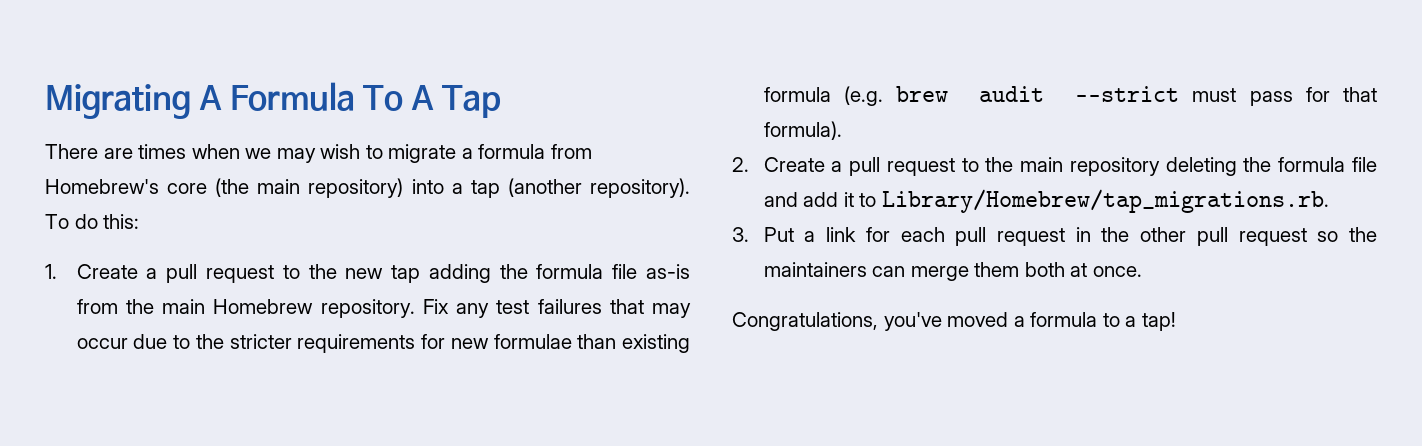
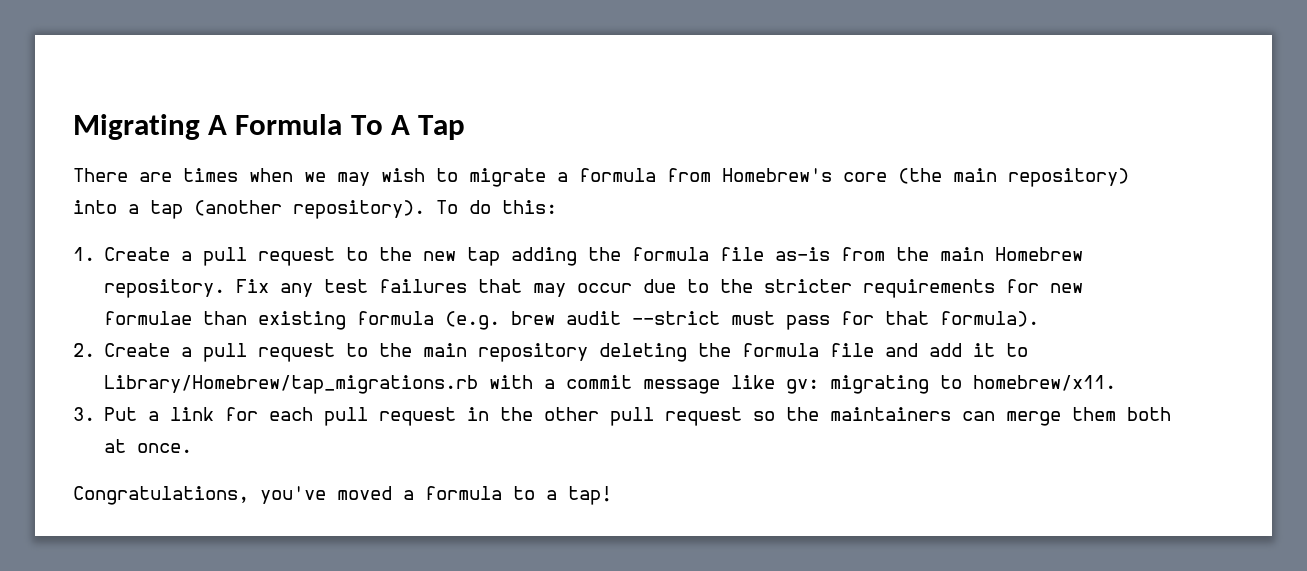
- 2. Create a pull request to the main repository deleting the formula file and add it to Library/Homebrew/tap_migrations.rb.
+ 2. Create a pull request to the main repository deleting the formula file and add it to Library/Homebrew/tap_migrations.rb with a commit message like gv: migrating to homebrew/x11.

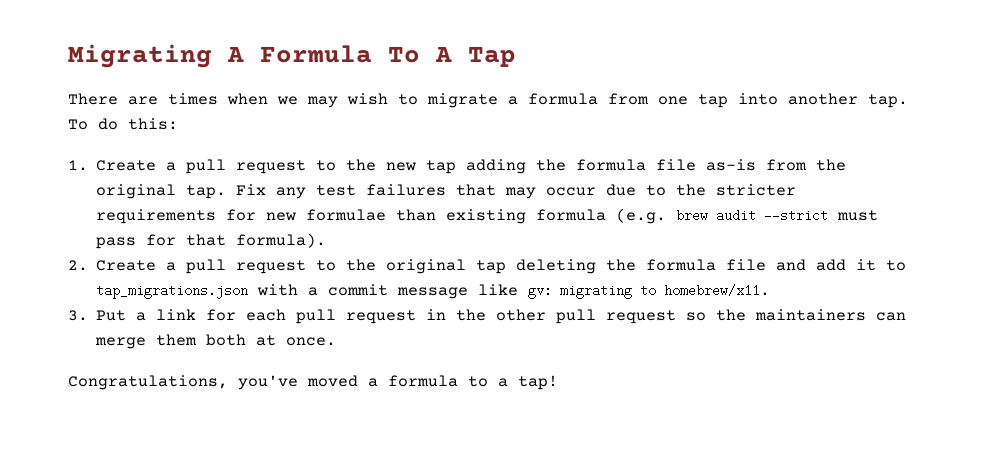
- There are times when we may wish to migrate a formula from Homebrew's core (the main repository) into a tap (another repository).
+ There are times when we may wish to migrate a formula from one tap into another tap.
- 1. Create a pull request to the new tap adding the formula file as-is from the main Homebrew repository.
+ 1. Create a pull request to the new tap adding the formula file as-is from the original tap.
- 2. Create a pull request to the main repository deleting the formula file and add it to Library/Homebrew/tap_migrations.rb with a commit message like gv: migrating to homebrew/x11.
+ 2. Create a pull request to the original tap deleting the formula file and add it to tap_migrations.json with a commit message like gv: migrating to homebrew/x11.

